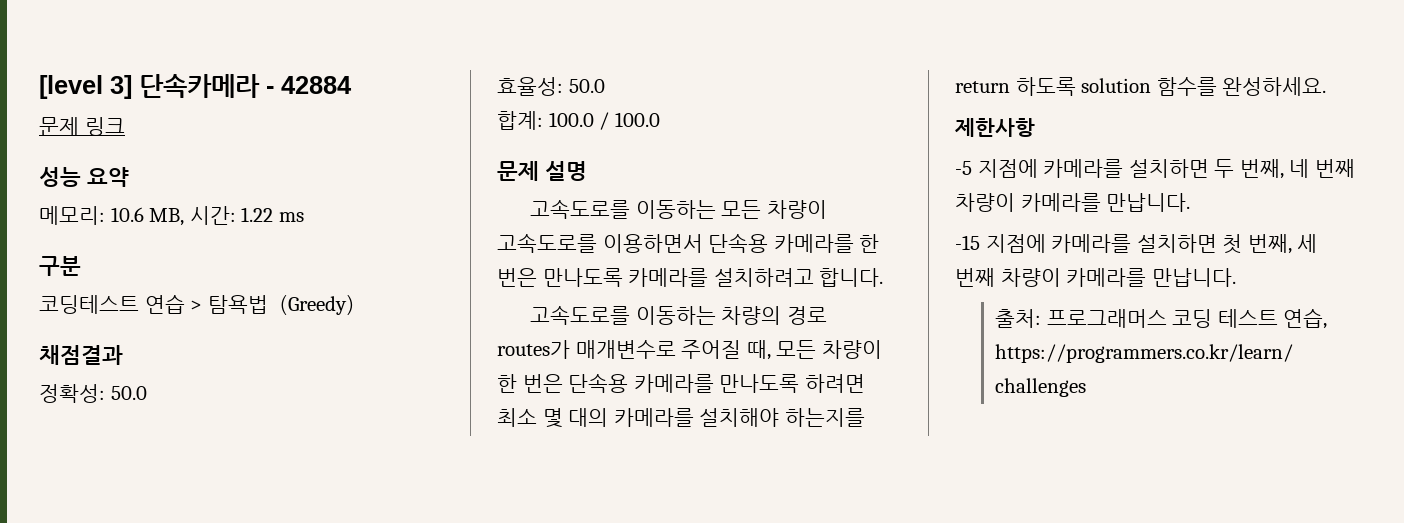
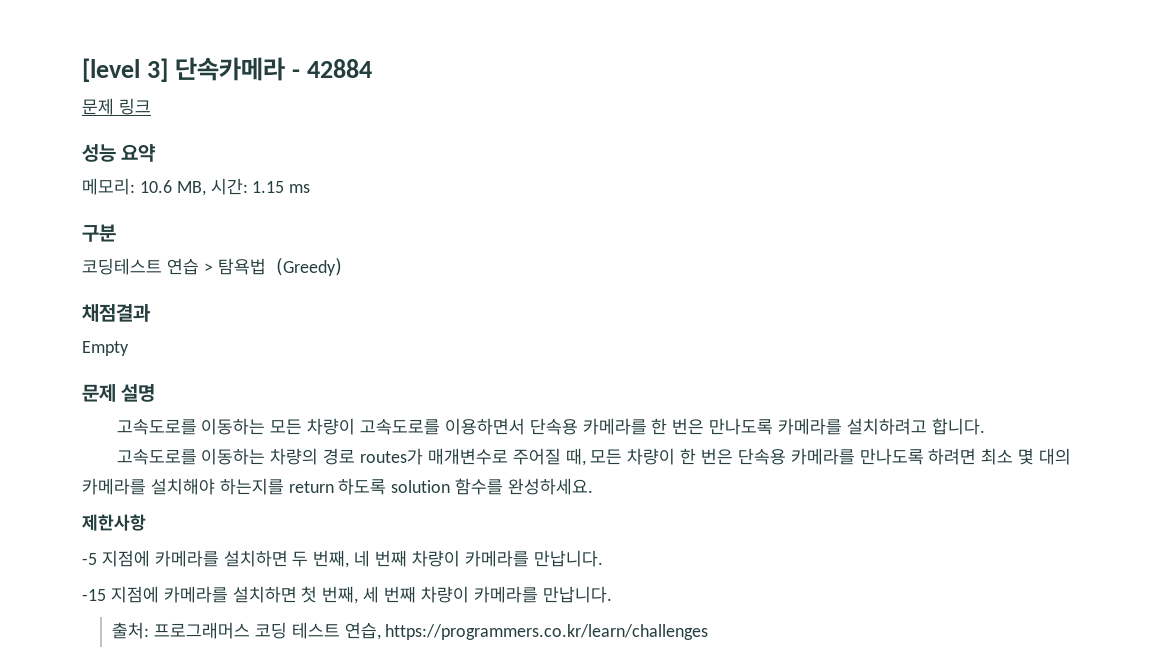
- 메모리: 10.6 MB, 시간: 1.22 ms
+ 메모리: 10.6 MB, 시간: 1.15 ms
- 정확성: 50.0
- 효율성: 50.0
- 합계: 100.0 / 100.0
+ Empty

